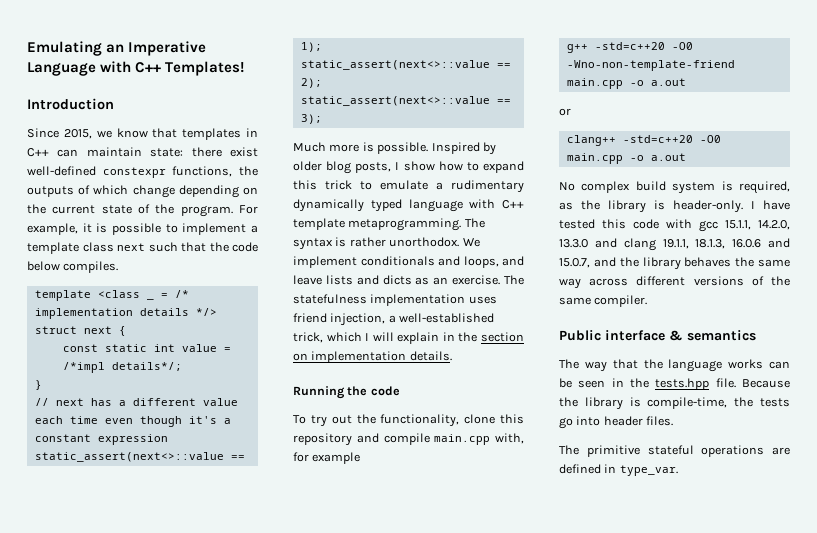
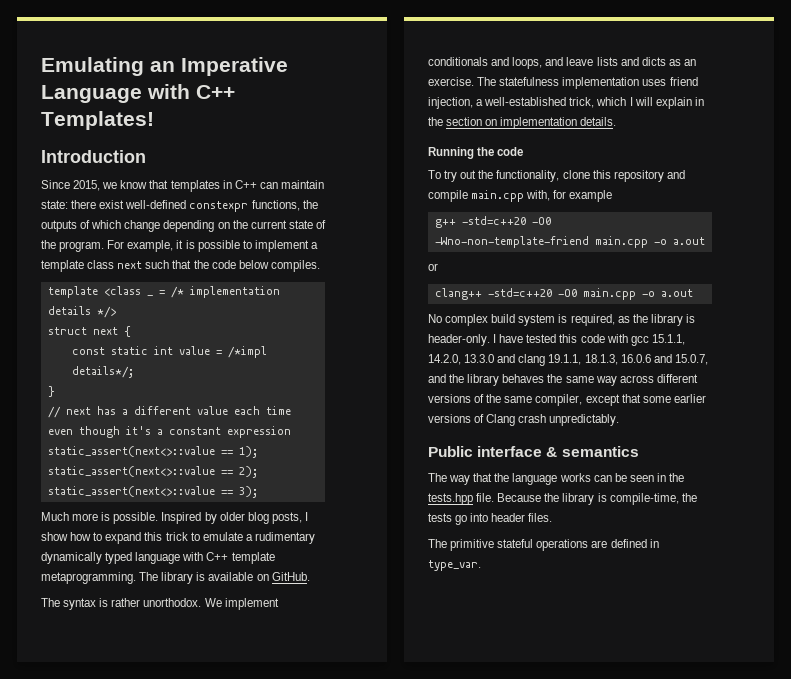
+ The library is available on GitHub.
- I have tested this code with gcc 15.1.1, 14.2.0, 13.3.0 and clang 19.1.1, 18.1.3, 16.0.6 and 15.0.7, and the library behaves the same way across different versions of the same compiler.
+ I have tested this code with gcc 15.1.1, 14.2.0, 13.3.0 and clang 19.1.1, 18.1.3, 16.0.6 and 15.0.7, and the library behaves the same way across different versions of the same compiler, except that some earlier versions of Clang crash unpredictably.

